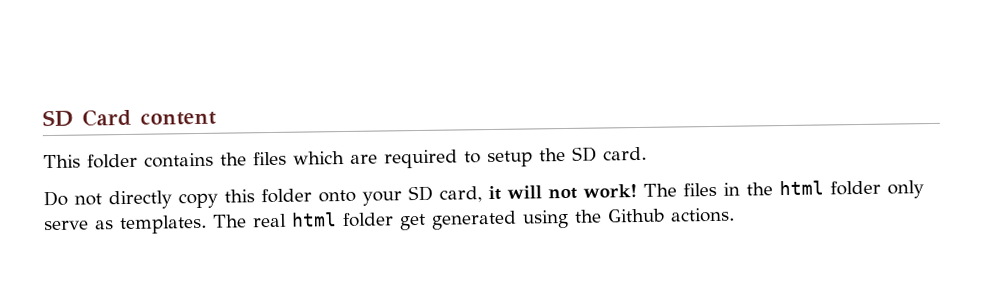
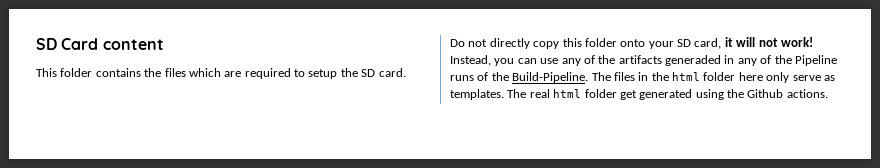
+ Instead, you can use any of the artifacts generaded in any of the Pipeline runs of the Build-Pipeline.
- The files in the html folder only serve as templates.
+ The files in the html folder here only serve as templates.

